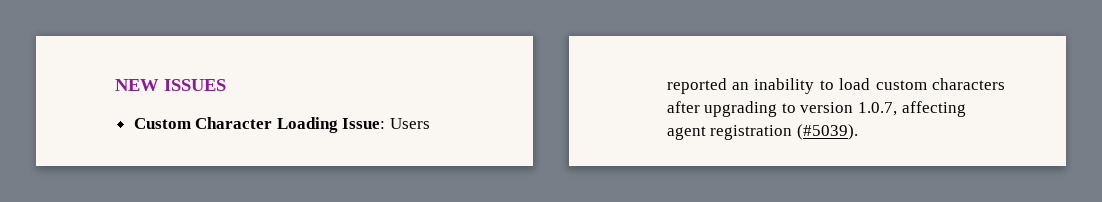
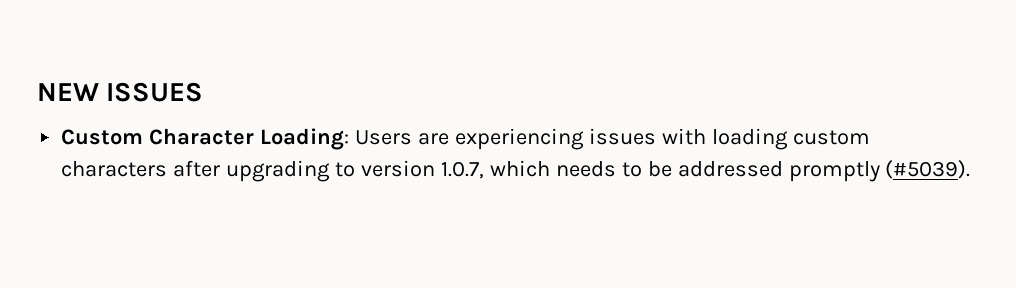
- Custom Character Loading Issue: Users reported an inability to load custom characters after upgrading to version 1.0.7, affecting agent registration (#5039).
+ Custom Character Loading: Users are experiencing issues with loading custom characters after upgrading to version 1.0.7, which needs to be addressed promptly (#5039).

